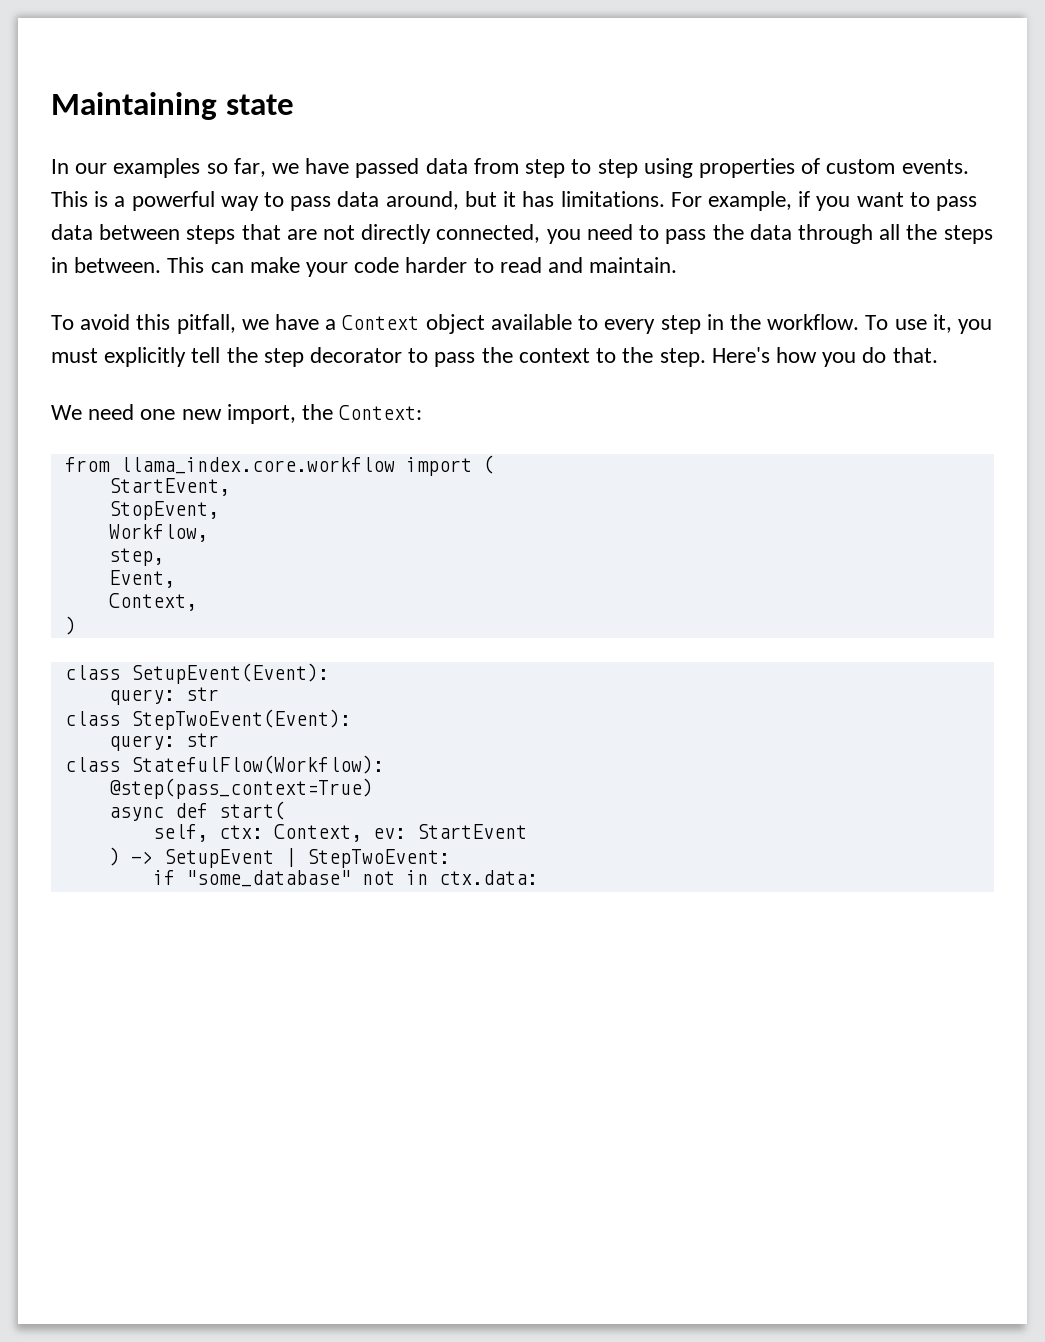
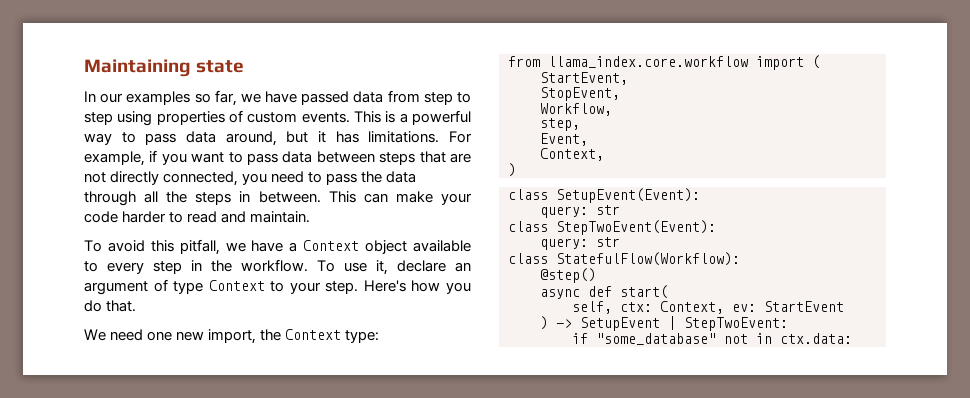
- To use it, you must explicitly tell the step decorator to pass the context to the step.
+ To use it, declare an argument of type Context to your step.
- We need one new import, the Context:
+ We need one new import, the Context type:
- @step(pass_context=True)
+ @step()

